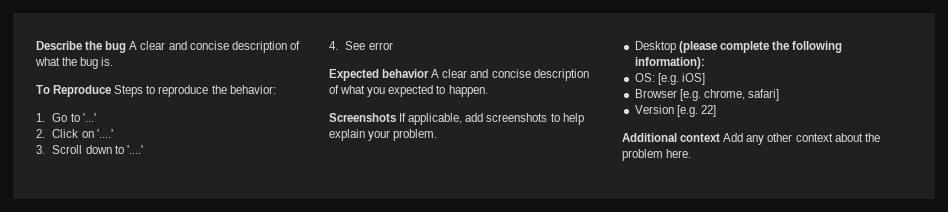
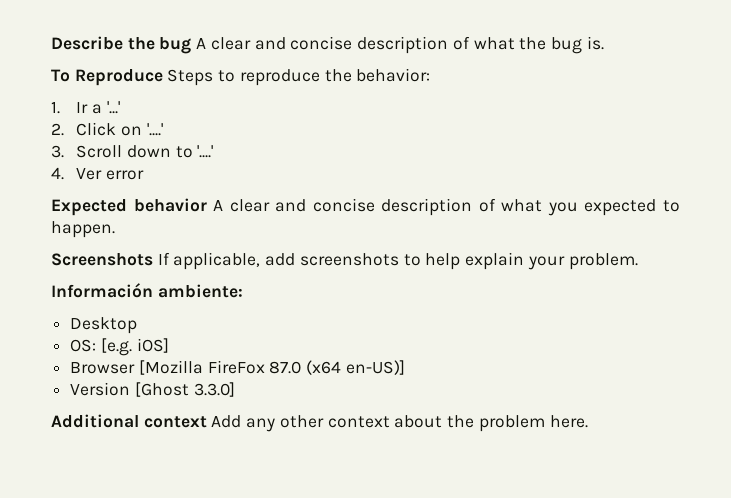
- 1. Go to '...'
+ 1. Ir a '...'
- 4. See error
+ 4. Ver error
+ Información ambiente:
- Desktop (please complete the following information):
+ Desktop
- Browser [e.g. chrome, safari]
+ Browser [Mozilla FireFox 87.0 (x64 en-US)]
- Version [e.g. 22]
+ Version [Ghost 3.3.0]

